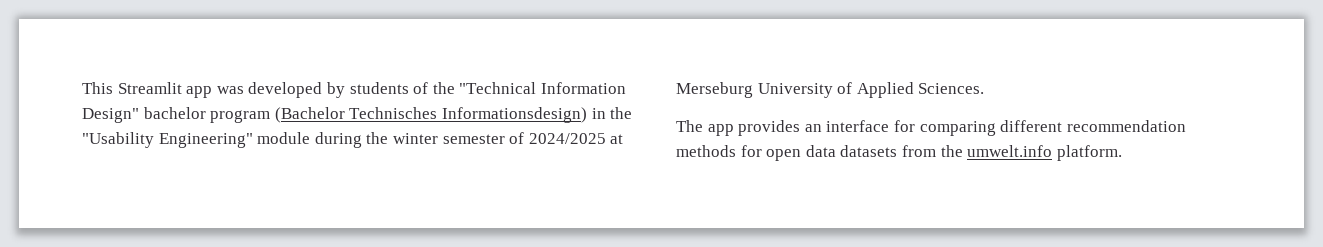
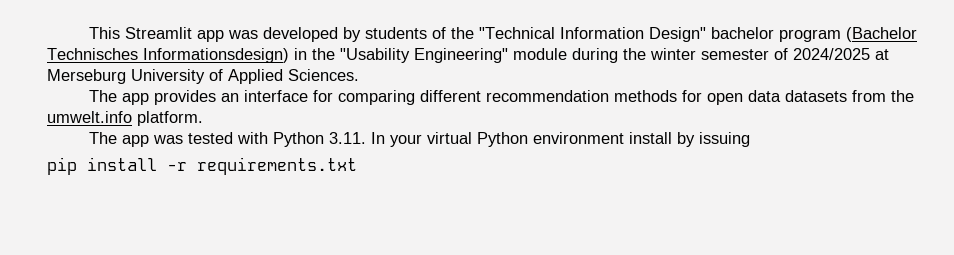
+ The app was tested with Python 3.11. In your virtual Python environment install by issuing
+ pip install -r requirements.txt

